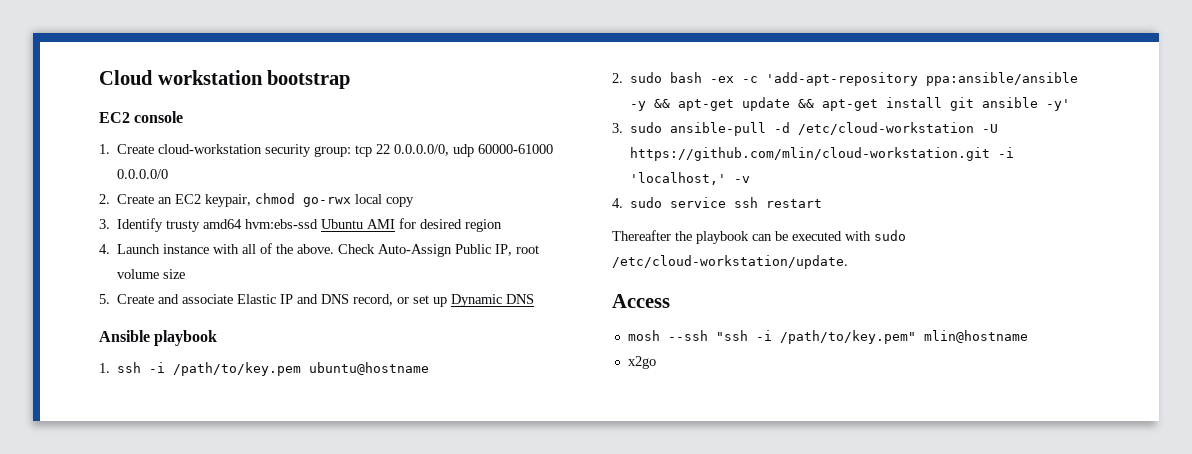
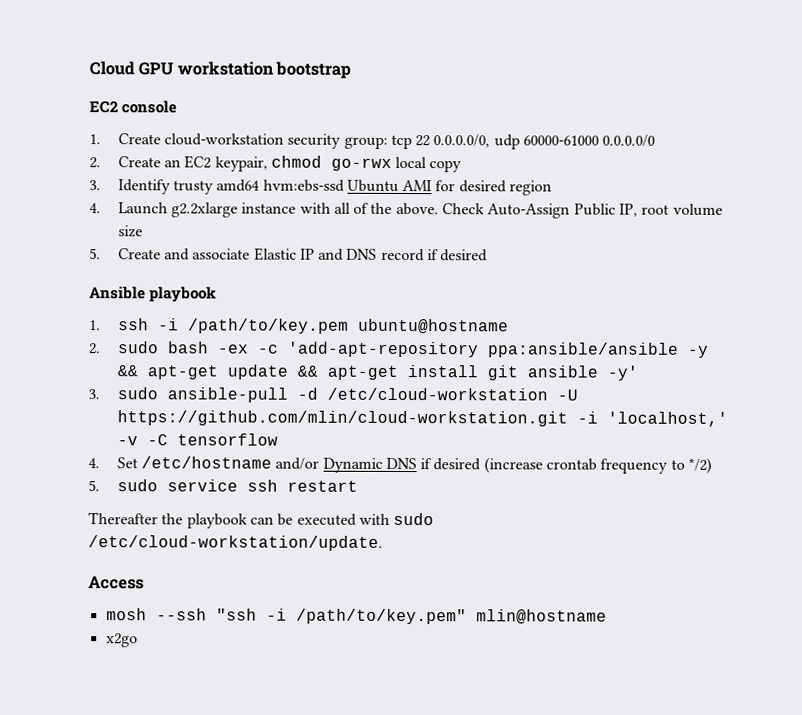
- Cloud workstation bootstrap
+ Cloud GPU workstation bootstrap
- 4. Launch instance with all of the above.
+ 4. Launch g2.2xlarge instance with all of the above.
- 5. Create and associate Elastic IP and DNS record, or set up Dynamic DNS
+ 5. Create and associate Elastic IP and DNS record if desired
- 3. sudo ansible-pull -d /etc/cloud-workstation -U https://github.com/mlin/cloud-workstation.git -i 'localhost,' -v
- 4. sudo service ssh restart
+ 3. sudo ansible-pull -d /etc/cloud-workstation -U https://github.com/mlin/cloud-workstation.git -i 'localhost,' -v -C tensorflow
+ 4. Set /etc/hostname and/or Dynamic DNS if desired (increase crontab frequency to */2)
+ 5. sudo service ssh restart

